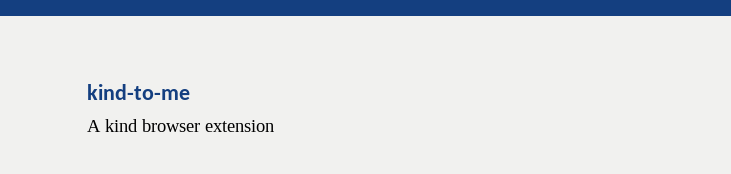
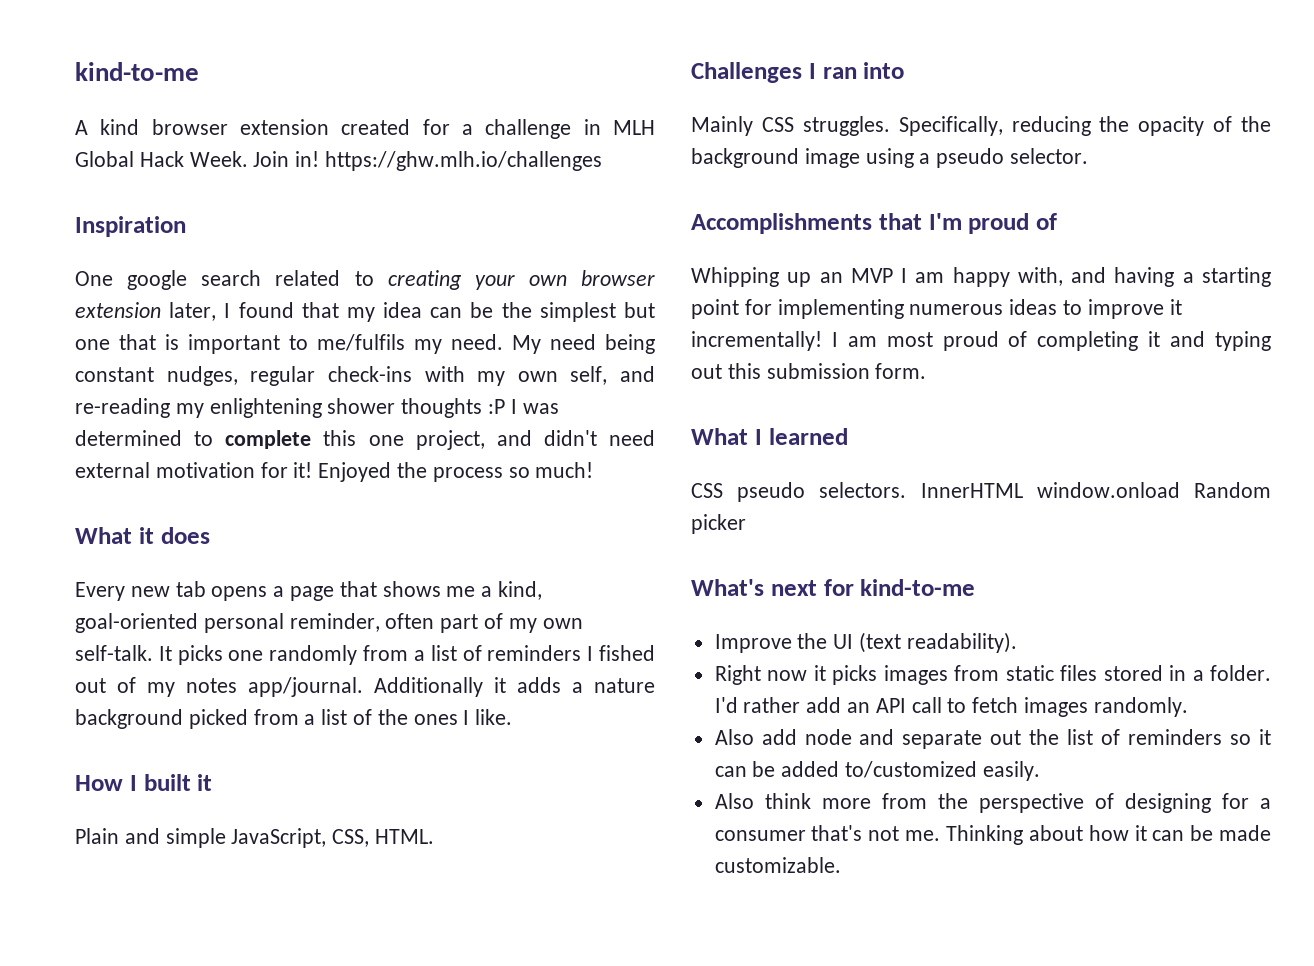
- A kind browser extension
+ A kind browser extension created for a challenge in MLH Global Hack Week. Join in! https://ghw.mlh.io/challenges
+ Inspiration
+ One google search related to creating your own browser extension later, I found that my idea can be the simplest but one that is important to me/fulfils my need. My need being constant nudges, regular check-ins with my own self, and re-reading my enlightening shower thoughts :P I was determined to complete this one project, and didn't need external motivation for it! Enjoyed the process so much!
+ What it does
+ Every new tab opens a page that shows me a kind, goal-oriented personal reminder, often part of my own self-talk. It picks one randomly from a list of reminders I fished out of my notes app/journal. Additionally it adds a nature background picked from a list of the ones I like.
+ How I built it
+ Plain and simple JavaScript, CSS, HTML.
+ Challenges I ran into
+ Mainly CSS struggles. Specifically, reducing the opacity of the background image using a pseudo selector.
+ Accomplishments that I'm proud of
+ Whipping up an MVP I am happy with, and having a starting point for implementing numerous ideas to improve it incrementally! I am most proud of completing it and typing out this submission form.
+ What I learned
+ CSS pseudo selectors. InnerHTML window.onload Random picker
+ What's next for kind-to-me
+ Improve the UI (text readability).
+ Right now it picks images from static files stored in a folder. I'd rather add an API call to fetch images randomly.
+ Also add node and separate out the list of reminders so it can be added to/customized easily.
+ Also think more from the perspective of designing for a consumer that's not me. Thinking about how it can be made customizable.

